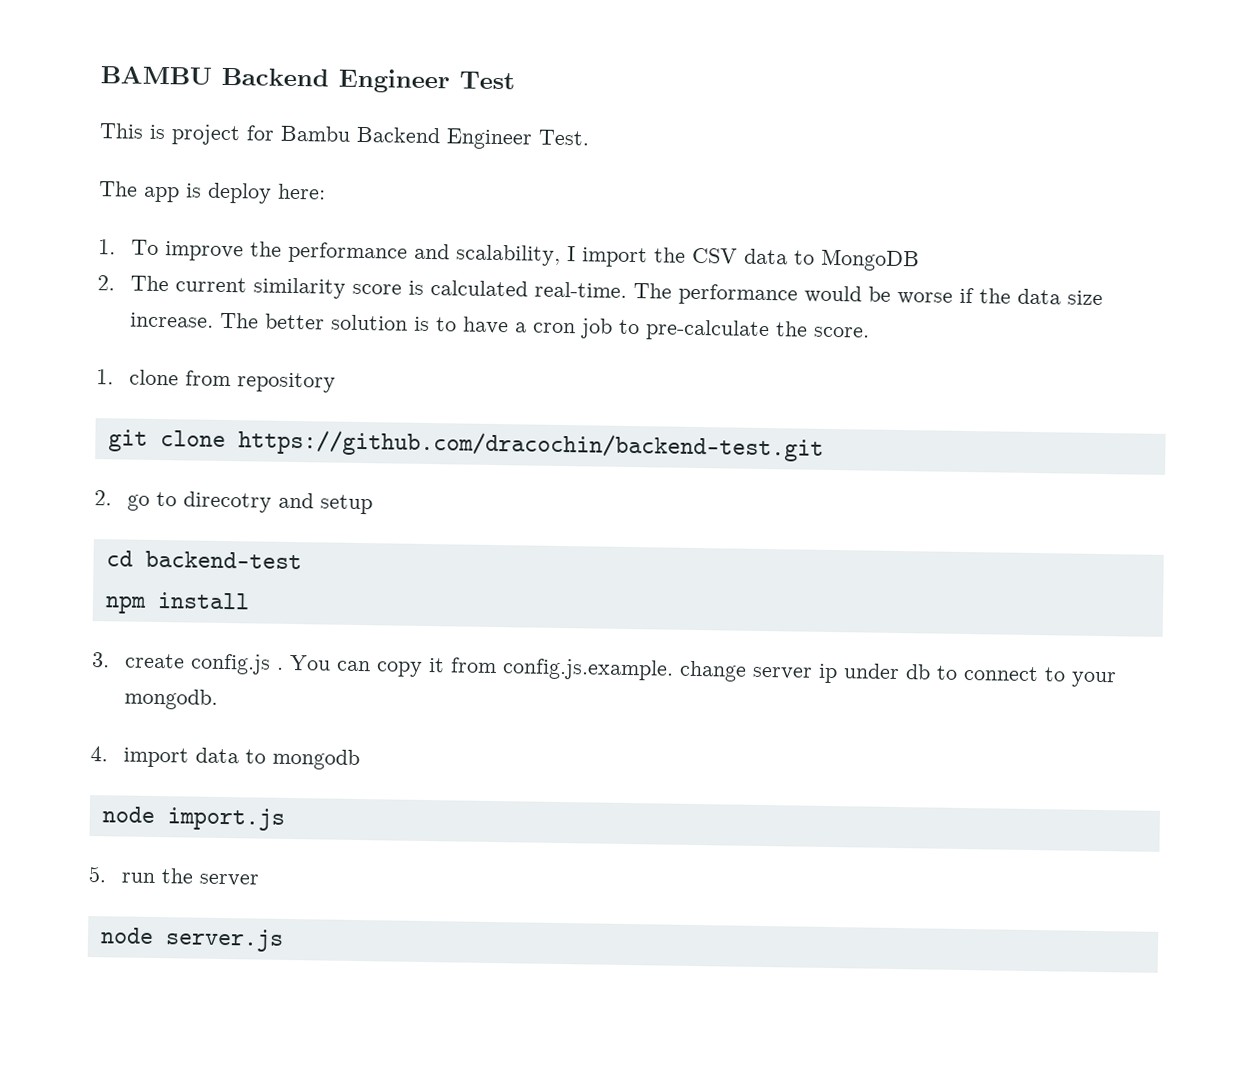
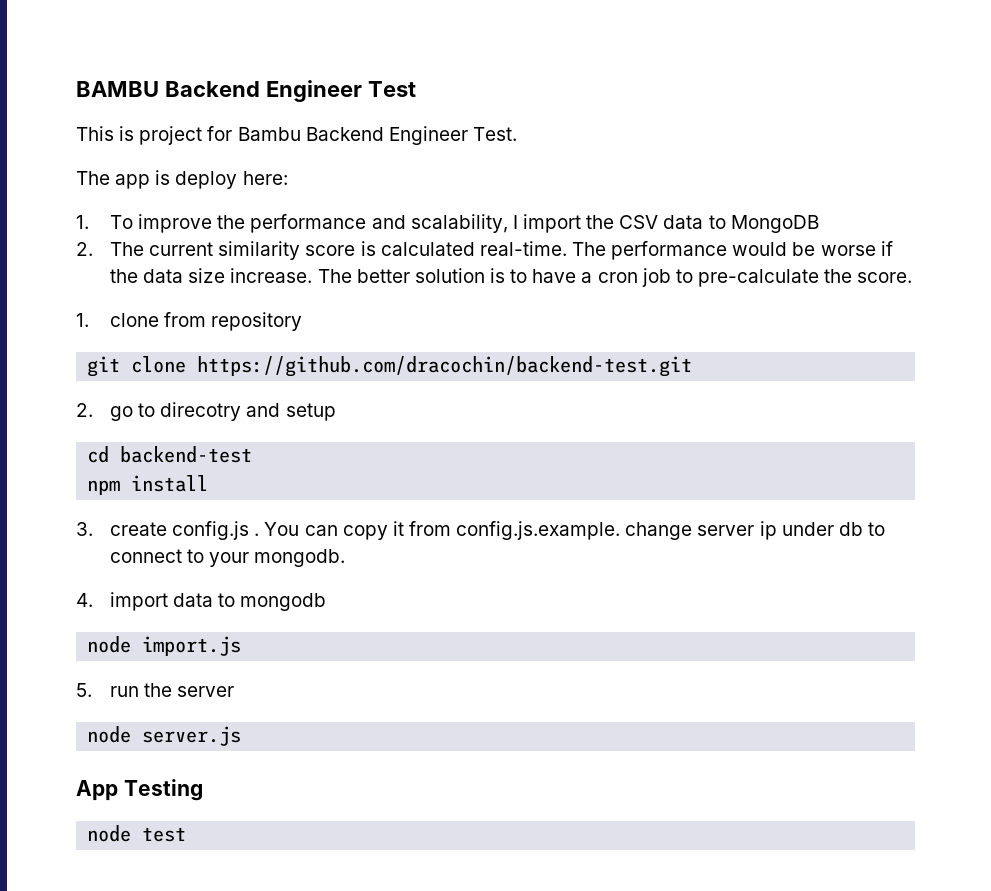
+ App Testing
+ node test

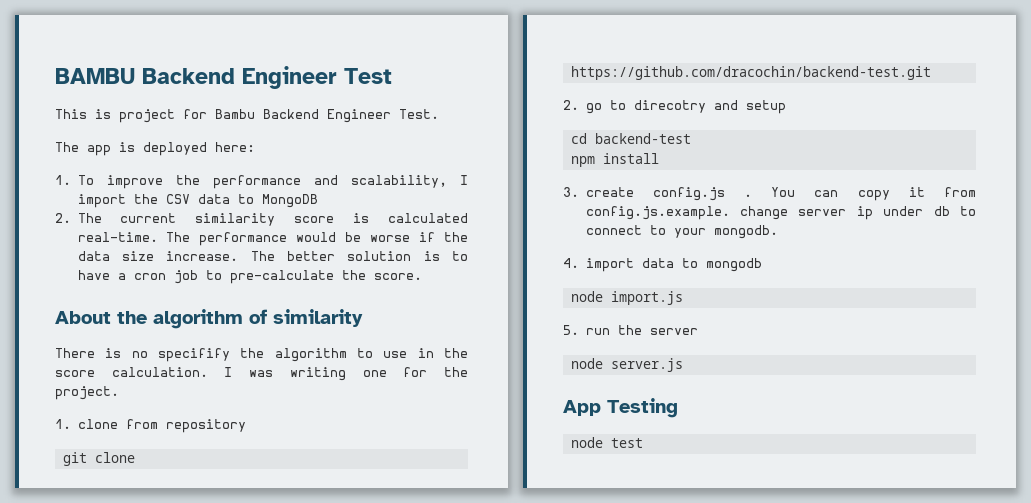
- The app is deploy here:
+ The app is deployed here:
+ About the algorithm of similarity
+ There is no specifify the algorithm to use in the score calculation. I was writing one for the project.

